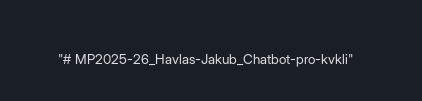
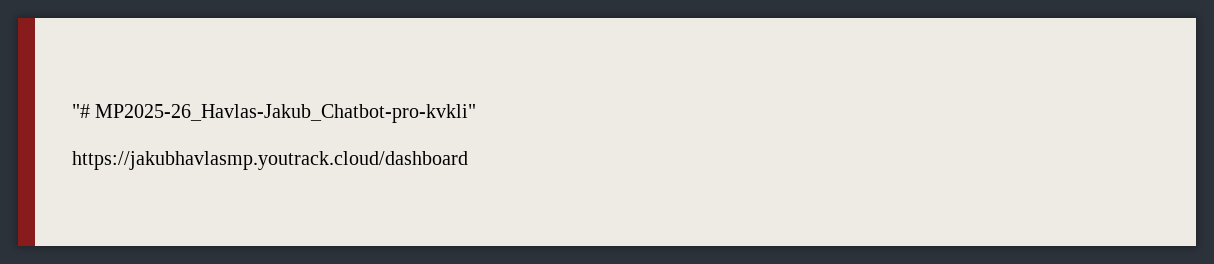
+ https://jakubhavlasmp.youtrack.cloud/dashboard

